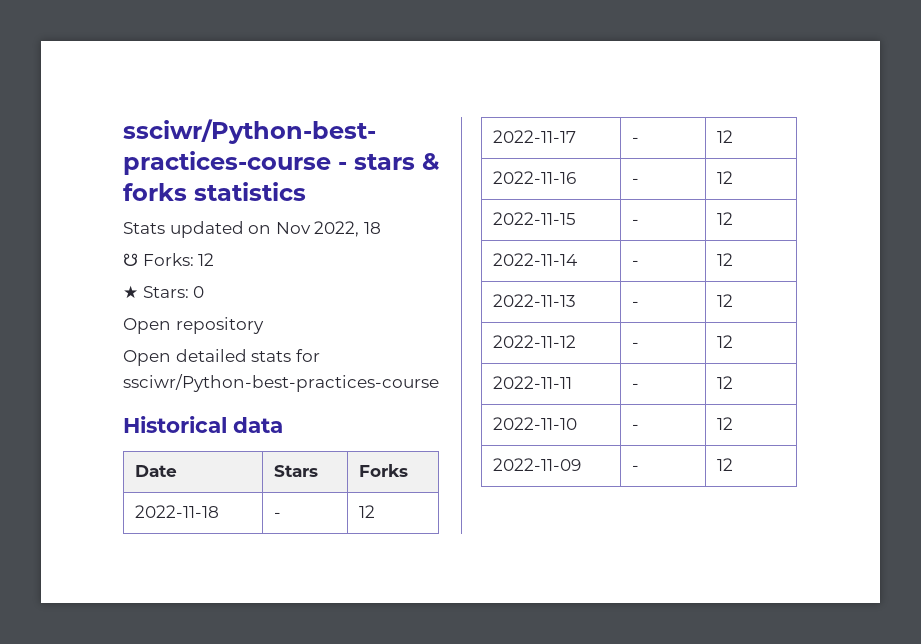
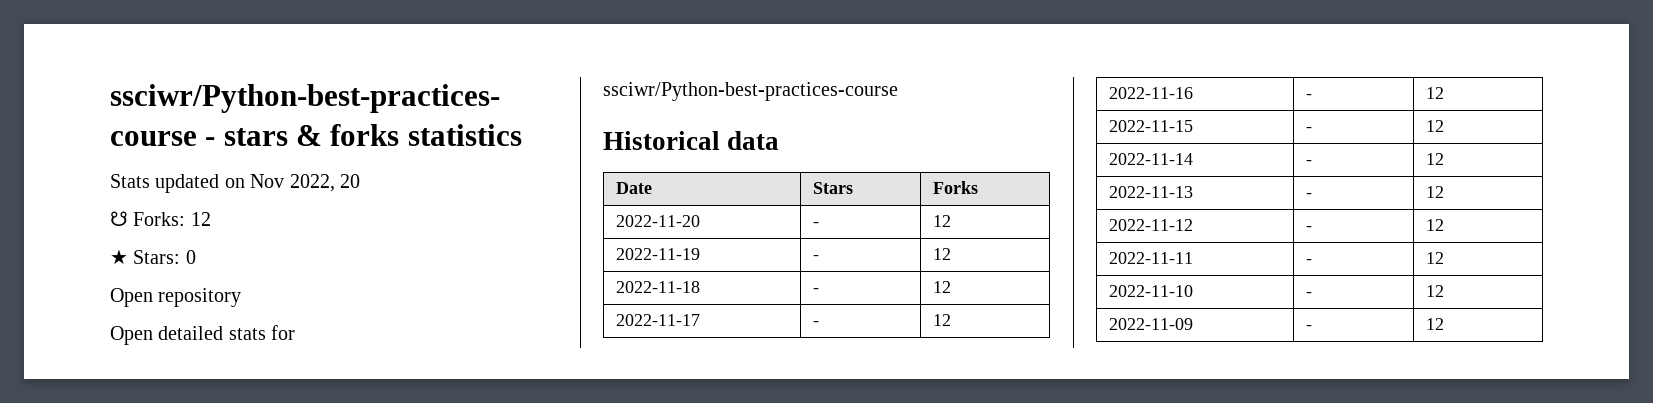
- Stats updated on Nov 2022, 18
+ Stats updated on Nov 2022, 20
+ 2022-11-20 | - | 12
+ 2022-11-19 | - | 12

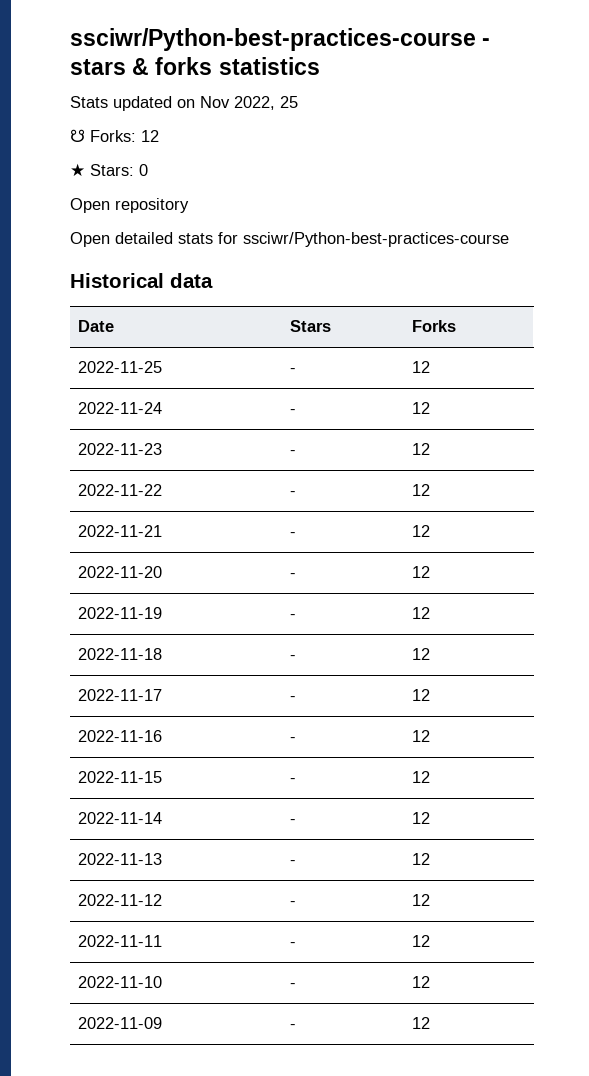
- Stats updated on Nov 2022, 20
+ Stats updated on Nov 2022, 25
+ 2022-11-25 | - | 12
+ 2022-11-24 | - | 12
+ 2022-11-23 | - | 12
+ 2022-11-22 | - | 12
+ 2022-11-21 | - | 12

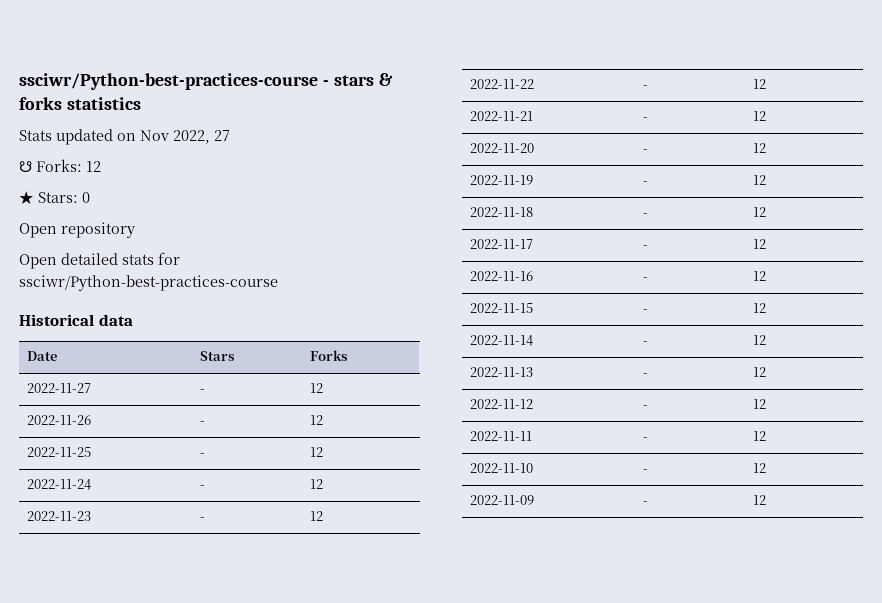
- Stats updated on Nov 2022, 25
+ Stats updated on Nov 2022, 27
+ 2022-11-27 | - | 12
+ 2022-11-26 | - | 12

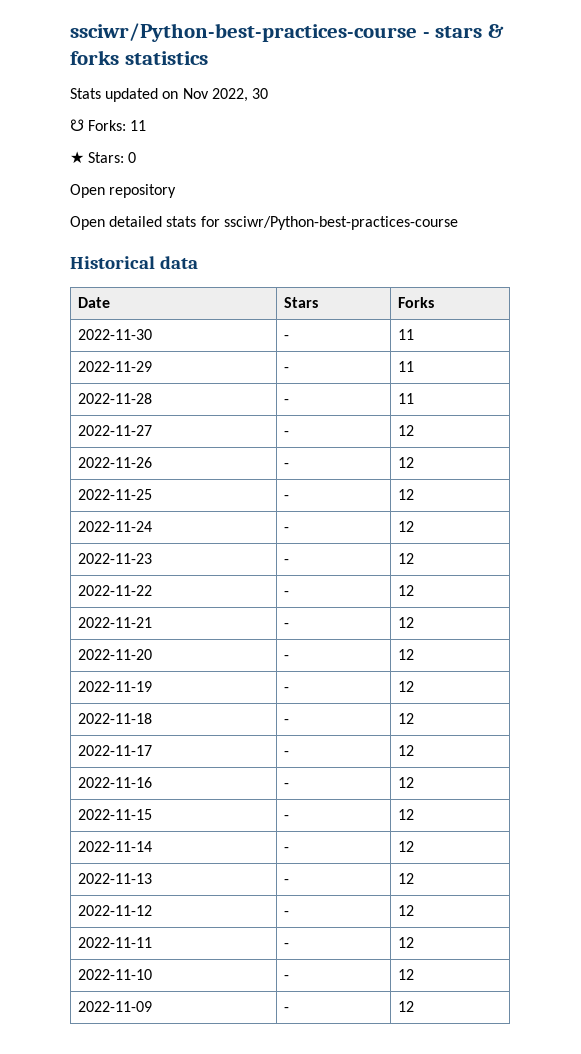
- Stats updated on Nov 2022, 27
+ Stats updated on Nov 2022, 30
- ☋ Forks: 12
+ ☋ Forks: 11
+ 2022-11-30 | - | 11
+ 2022-11-29 | - | 11
+ 2022-11-28 | - | 11

